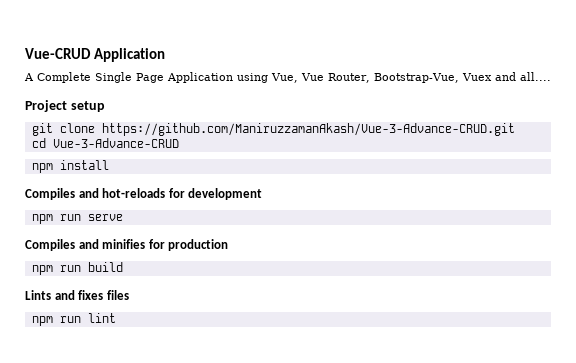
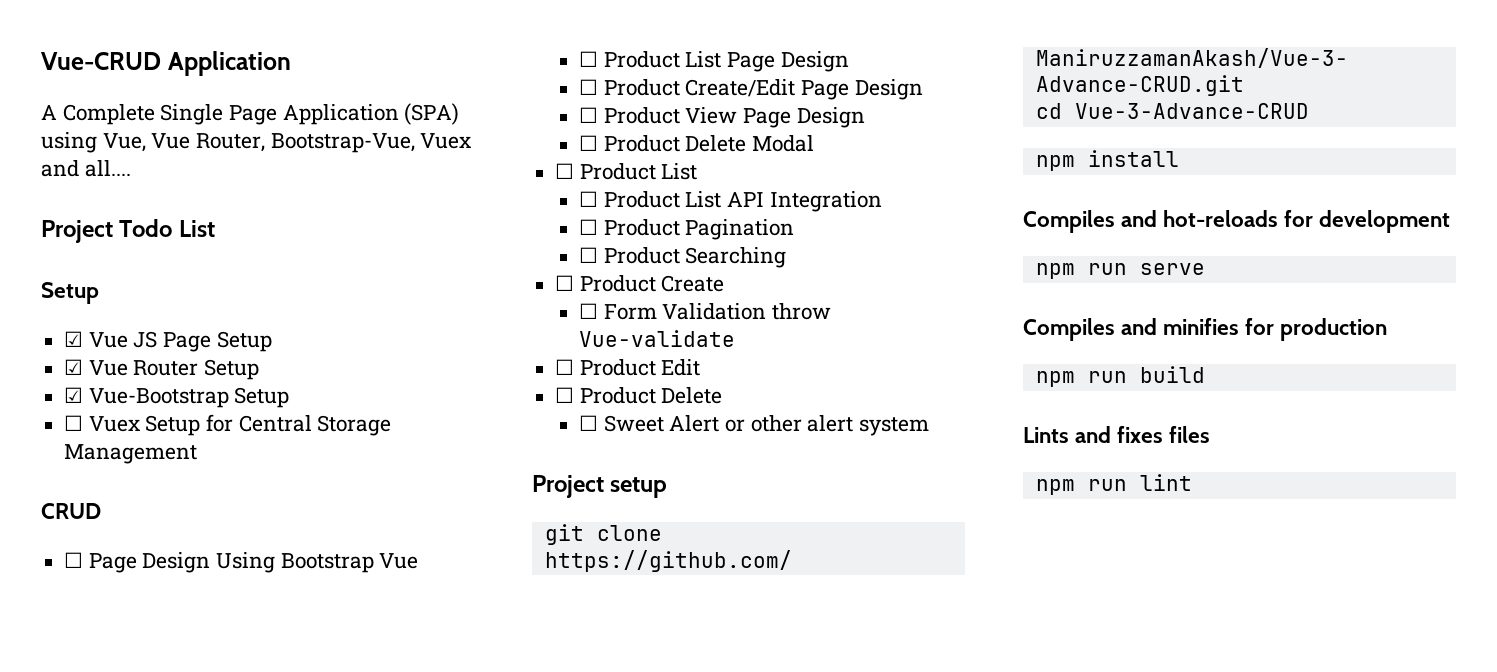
- A Complete Single Page Application using Vue, Vue Router, Bootstrap-Vue, Vuex and all....
+ A Complete Single Page Application (SPA) using Vue, Vue Router, Bootstrap-Vue, Vuex and all....
+ Project Todo List
+ Setup
+ ☑ Vue JS Page Setup
+ ☑ Vue Router Setup
+ ☑ Vue-Bootstrap Setup
+ ☐ Vuex Setup for Central Storage Management
+ CRUD
+ ☐ Page Design Using Bootstrap Vue
+ ☐ Product List Page Design
+ ☐ Product Create/Edit Page Design
+ ☐ Product View Page Design
+ ☐ Product Delete Modal
+ ☐ Product List
+ ☐ Product List API Integration
+ ☐ Product Pagination
+ ☐ Product Searching
+ ☐ Product Create
+ ☐ Form Validation throw Vue-validate
+ ☐ Product Edit
+ ☐ Product Delete
+ ☐ Sweet Alert or other alert system

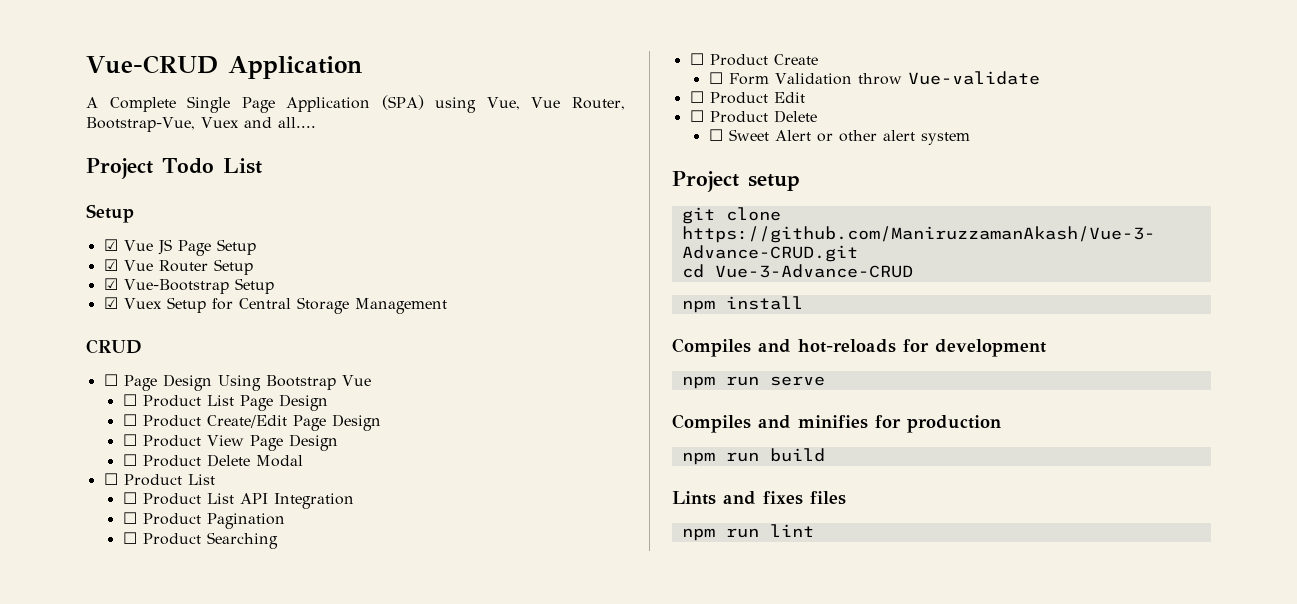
- ☐ Vuex Setup for Central Storage Management
+ ☑ Vuex Setup for Central Storage Management

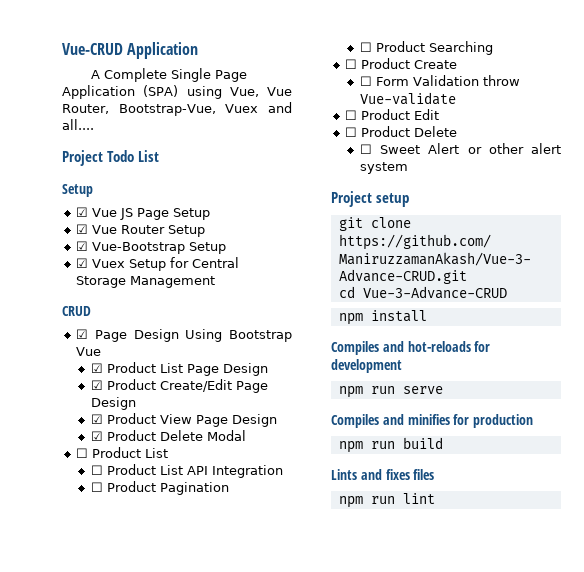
- ☐ Page Design Using Bootstrap Vue
+ ☑ Page Design Using Bootstrap Vue
- ☐ Product List Page Design
+ ☑ Product List Page Design
- ☐ Product Create/Edit Page Design
+ ☑ Product Create/Edit Page Design
- ☐ Product View Page Design
+ ☑ Product View Page Design
- ☐ Product Delete Modal
+ ☑ Product Delete Modal

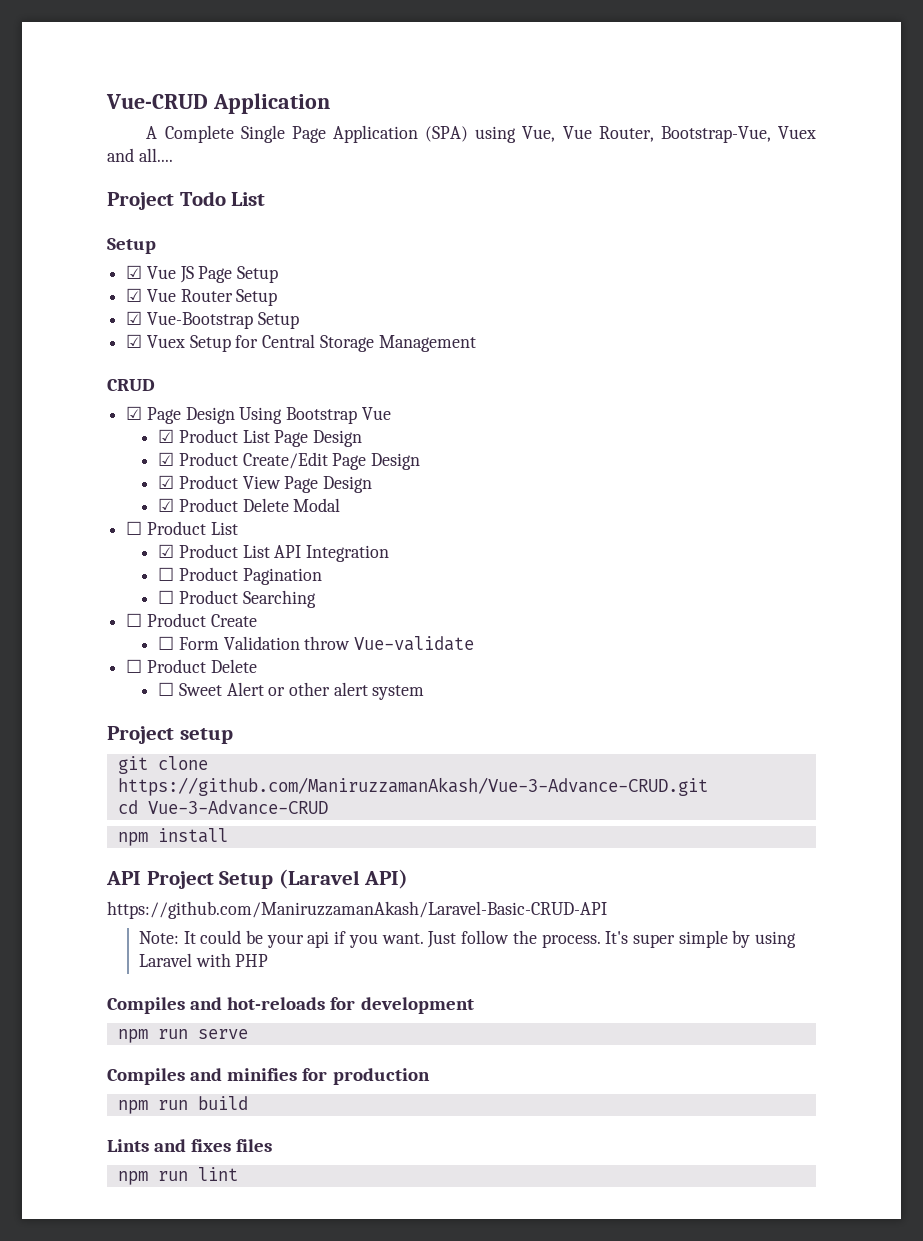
- ☐ Product List API Integration
+ ☑ Product List API Integration
- ☐ Product Edit
+ API Project Setup (Laravel API)
+ https://github.com/ManiruzzamanAkash/Laravel-Basic-CRUD-API
+ Note: It could be your api if you want. Just follow the process. It's super simple by using Laravel with PHP

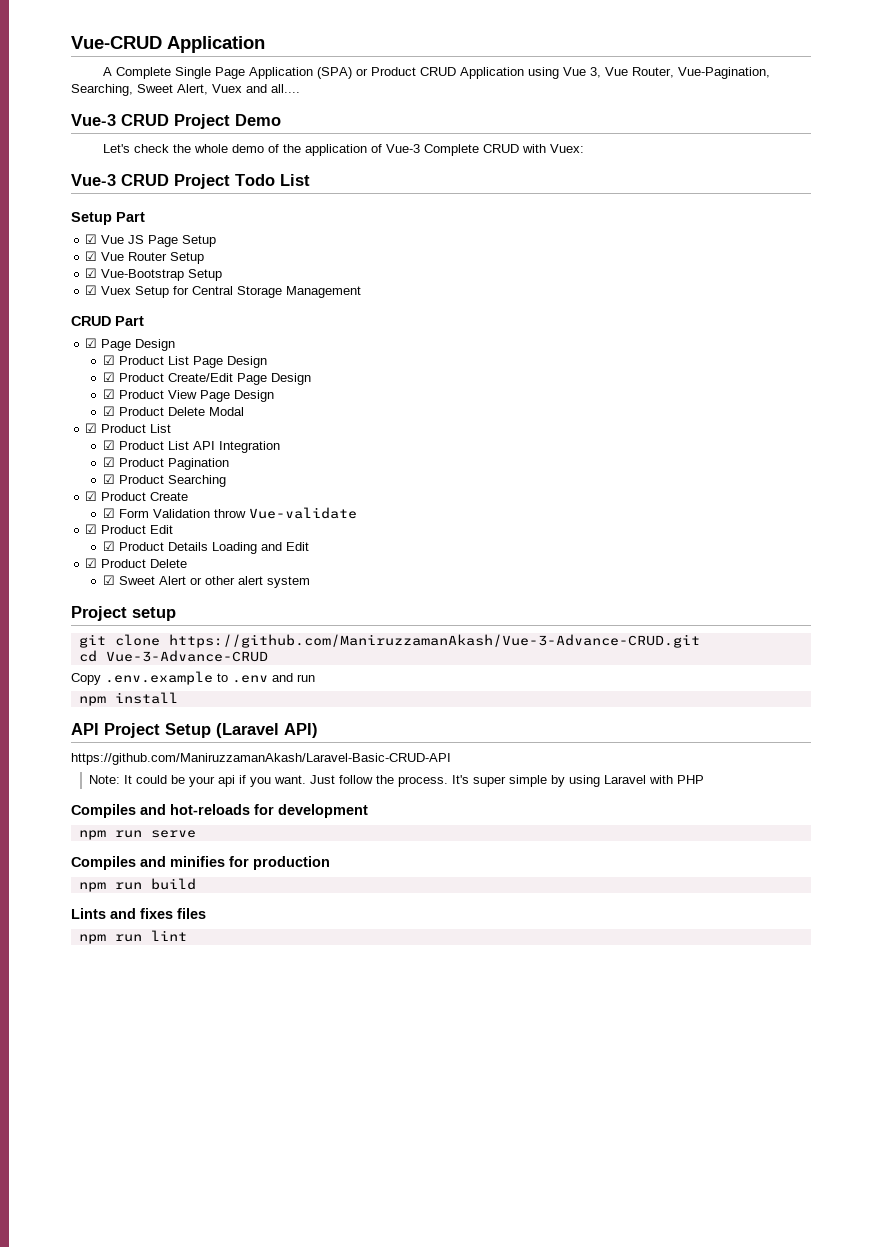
- A Complete Single Page Application (SPA) using Vue, Vue Router, Bootstrap-Vue, Vuex and all....
- Project Todo List
- Setup
+ A Complete Single Page Application (SPA) or Product CRUD Application using Vue 3, Vue Router, Vue-Pagination, Searching, Sweet Alert, Vuex and all....
+ Vue-3 CRUD Project Demo
+ Let's check the whole demo of the application of Vue-3 Complete CRUD with Vuex:
+ Vue-3 CRUD Project Todo List
+ Setup Part
- CRUD
+ CRUD Part
- ☑ Page Design Using Bootstrap Vue
+ ☑ Page Design
  ☑ Product Delete Modal
- ☐ Product List
+ ☑ Product List
- ☐ Product Pagination
+ ☑ Product Pagination
- ☐ Product Searching
+ ☑ Product Searching
- ☐ Product Create
+ ☑ Product Create
- ☐ Form Validation throw Vue-validate
+ ☑ Form Validation throw Vue-validate
- ☐ Product Delete
+ ☑ Product Edit
+ ☑ Product Details Loading and Edit
+ ☑ Product Delete
- ☐ Sweet Alert or other alert system
+ ☑ Sweet Alert or other alert system
+ Copy .env.example to .env and run

